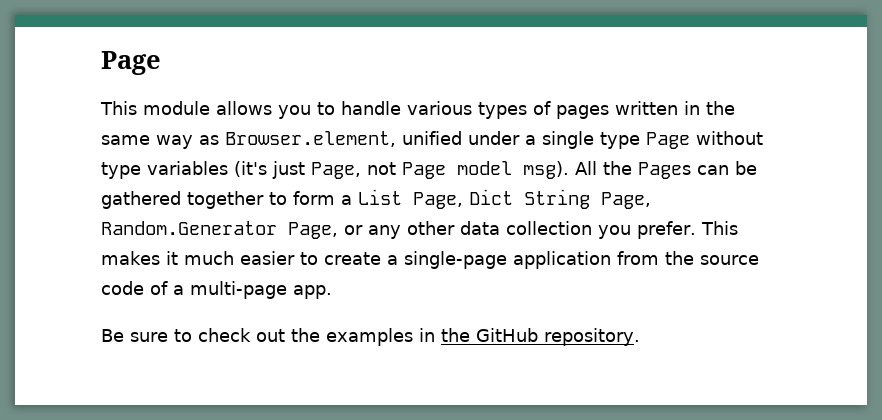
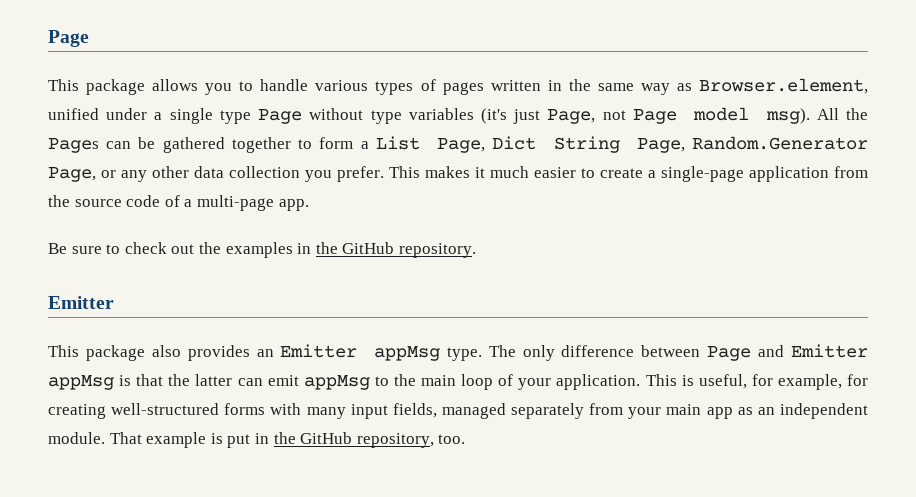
- This module allows you to handle various types of pages written in the same way as Browser.element, unified under a single type Page without type variables (it's just Page, not Page model msg).
+ This package allows you to handle various types of pages written in the same way as Browser.element, unified under a single type Page without type variables (it's just Page, not Page model msg).
  Be sure to check out the examples in the GitHub repository.
+ Emitter
+ This package also provides an Emitter appMsg type. The only difference between Page and Emitter appMsg is that the latter can emit appMsg to the main loop of your application. This is useful, for example, for creating well-structured forms with many input fields, managed separately from your main app as an independent module. That example is put in the GitHub repository, too.

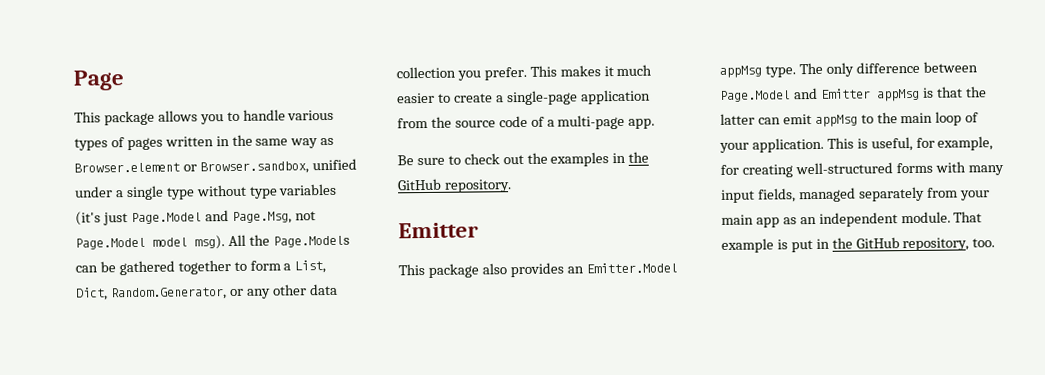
- This package allows you to handle various types of pages written in the same way as Browser.element, unified under a single type Page without type variables (it's just Page, not Page model msg).
+ This package allows you to handle various types of pages written in the same way as Browser.element or Browser.sandbox, unified under a single type without type variables (it's just Page.Model and Page.Msg, not Page.Model model msg).
- All the Pages can be gathered together to form a List Page, Dict String Page, Random.Generator Page, or any other data collection you prefer.
+ All the Page.Models can be gathered together to form a List, Dict, Random.Generator, or any other data collection you prefer.
- This package also provides an Emitter appMsg type.
+ This package also provides an Emitter.Model appMsg type.
- The only difference between Page and Emitter appMsg is that the latter can emit appMsg to the main loop of your application.
+ The only difference between Page.Model and Emitter appMsg is that the latter can emit appMsg to the main loop of your application.

